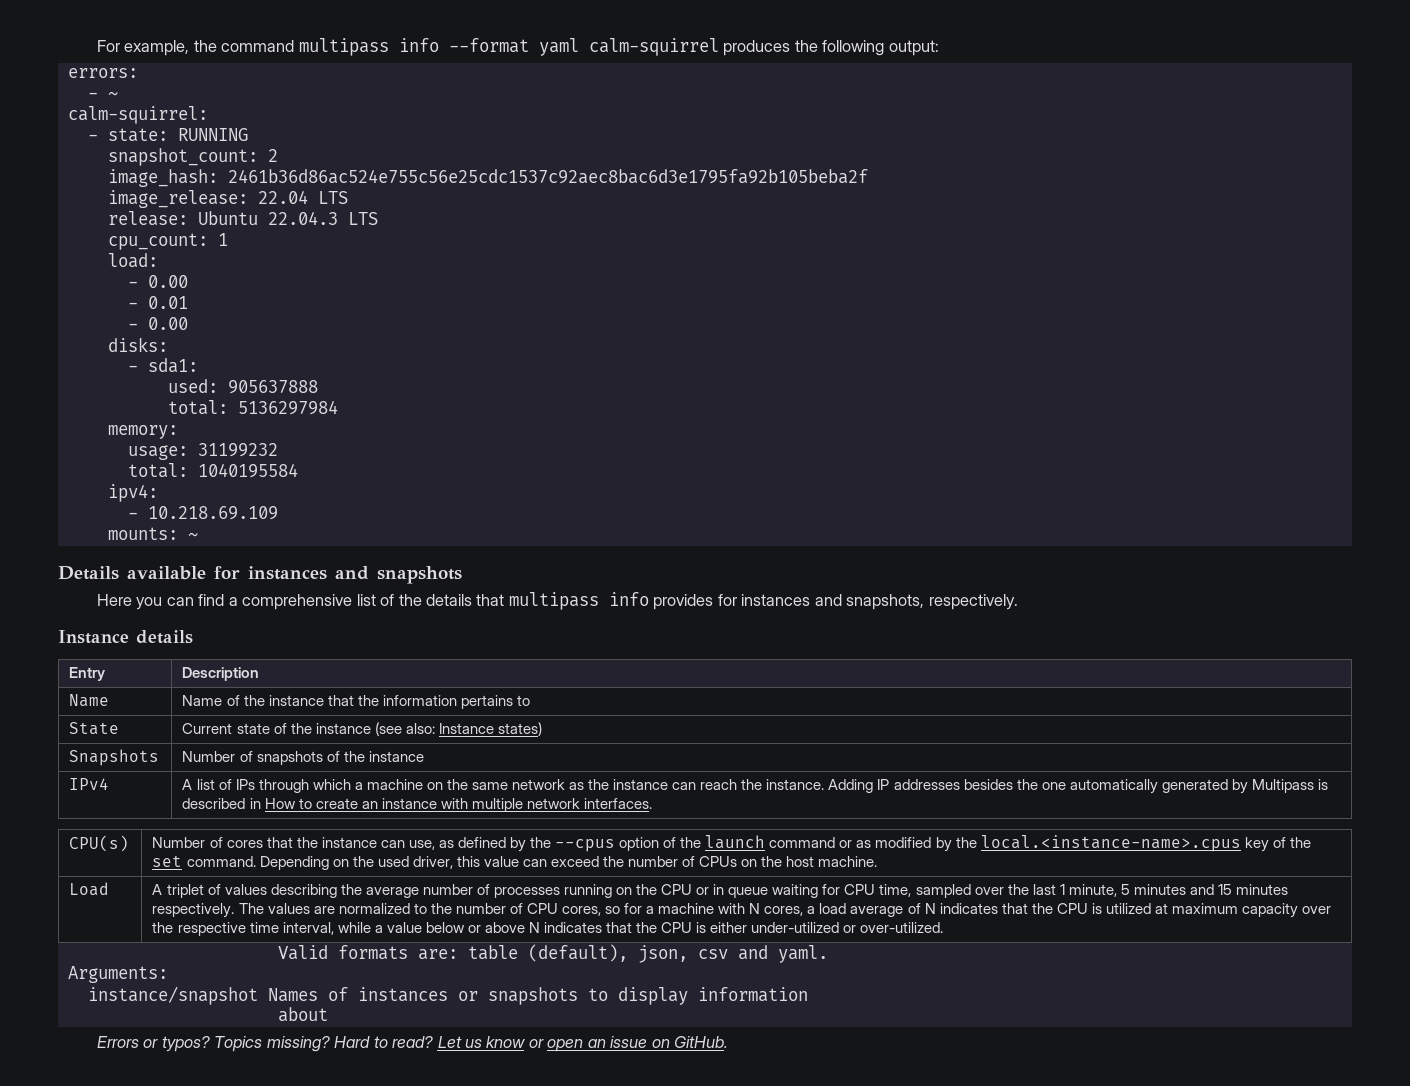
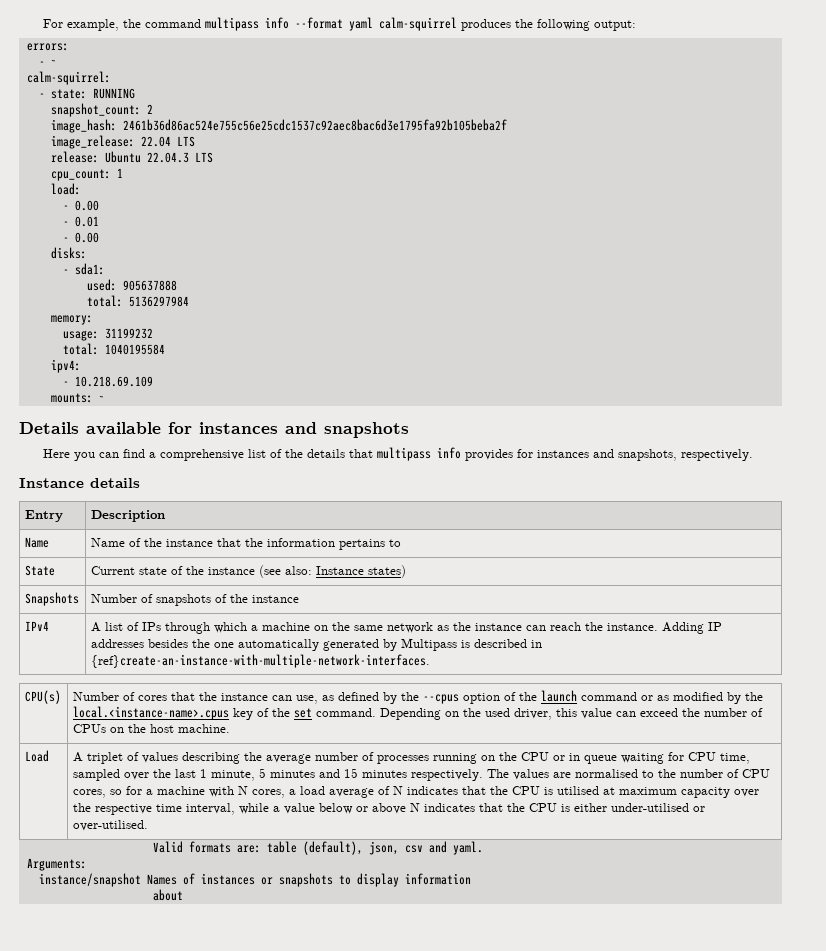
- Adding IP addresses besides the one automatically generated by Multipass is described in How to create an instance with multiple network interfaces.
+ Adding IP addresses besides the one automatically generated by Multipass is described in {ref}create-an-instance-with-multiple-network-interfaces.
- The values are normalized to the number of CPU cores, so for a machine with N cores, a load average of N indicates that the CPU is utilized at maximum capacity over the respective time interval, while a value below or above N indicates that the CPU is either under-utilized or over-utilized.
+ The values are normalised to the number of CPU cores, so for a machine with N cores, a load average of N indicates that the CPU is utilised at maximum capacity over the respective time interval, while a value below or above N indicates that the CPU is either under-utilised or over-utilised.
- Errors or typos? Topics missing? Hard to read? Let us know or open an issue on GitHub.

